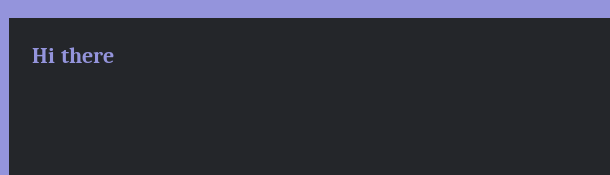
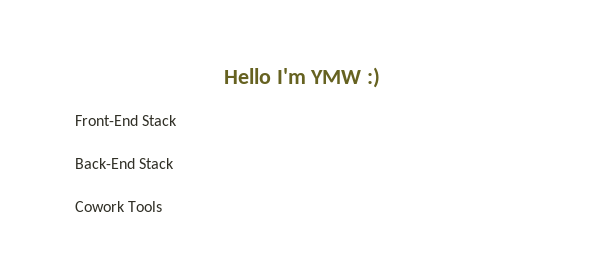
- Hi there
+ Hello I'm YMW :)
+ Front-End Stack
+ Back-End Stack
+ Cowork Tools

